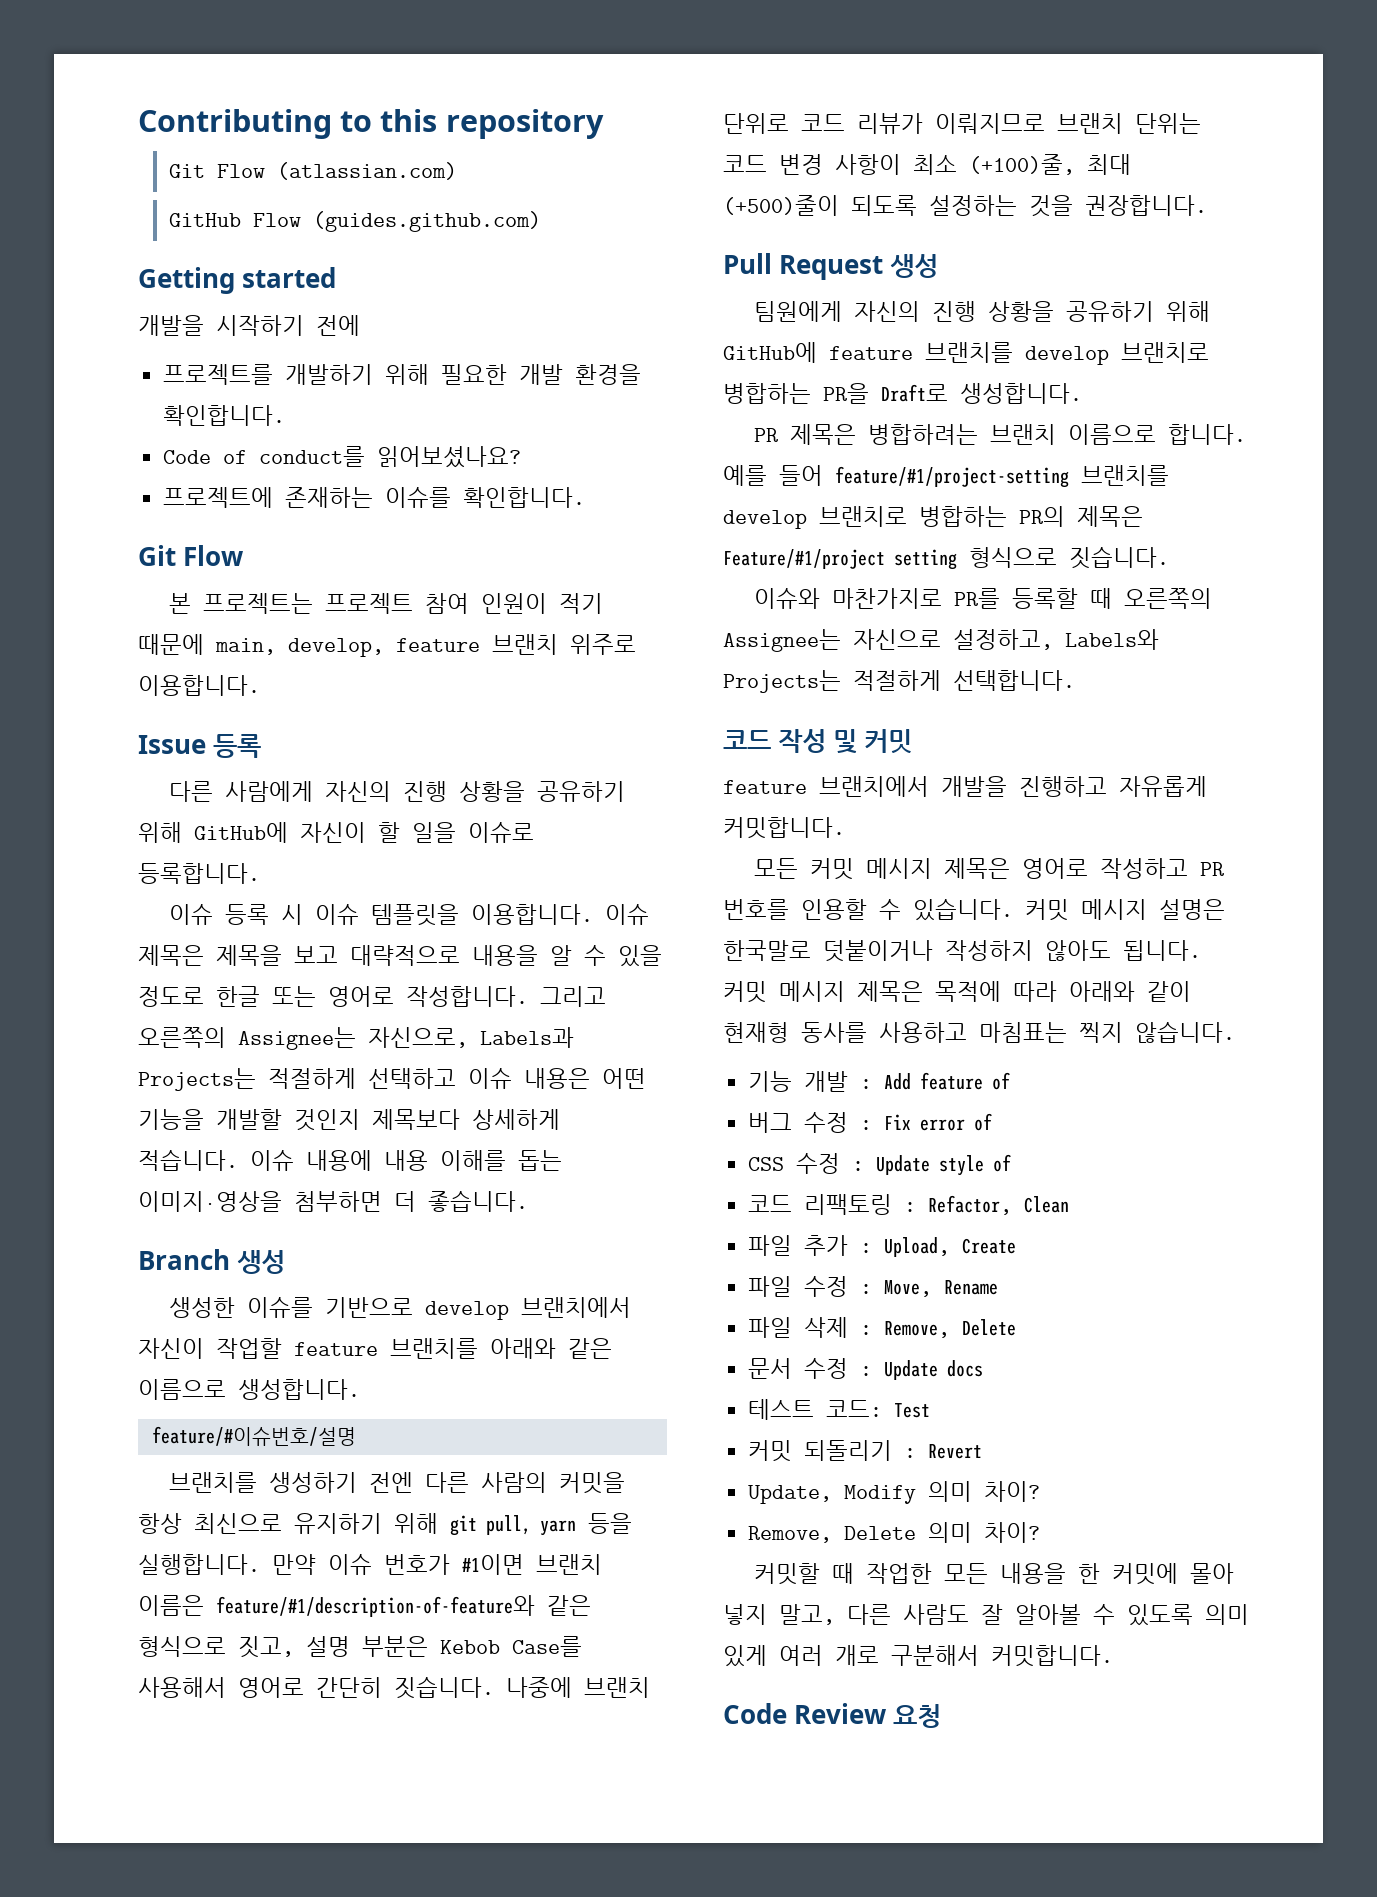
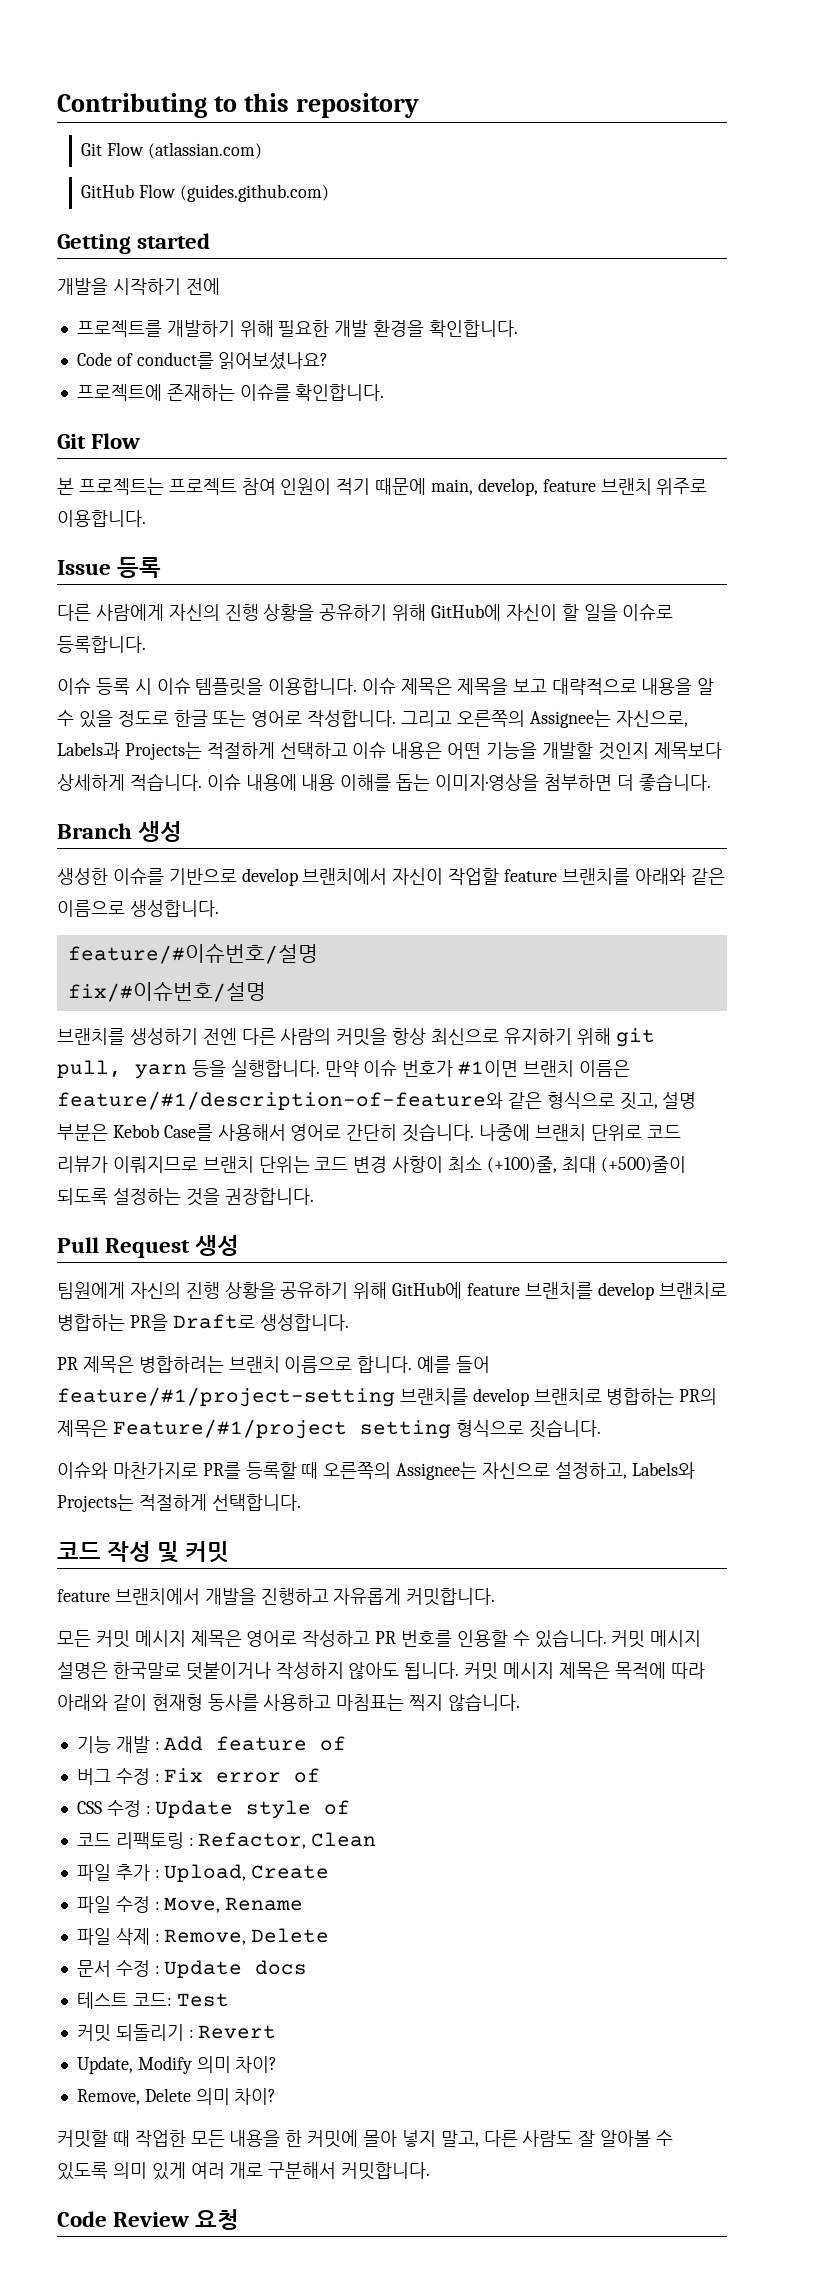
+ fix/#이슈번호/설명

